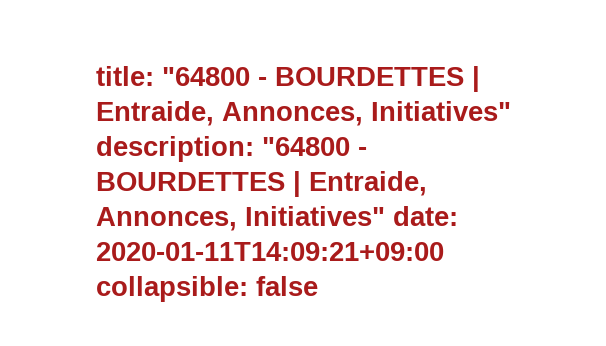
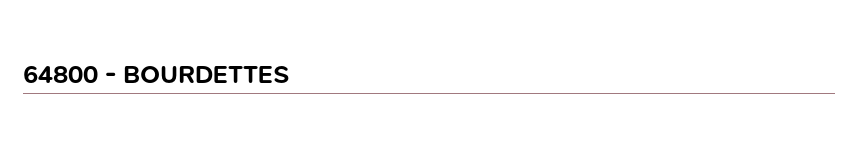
- title: "64800 - BOURDETTES | Entraide, Annonces, Initiatives" description: "64800 - BOURDETTES | Entraide, Annonces, Initiatives" date: 2020-01-11T14:09:21+09:00 collapsible: false
+ 64800 - BOURDETTES

